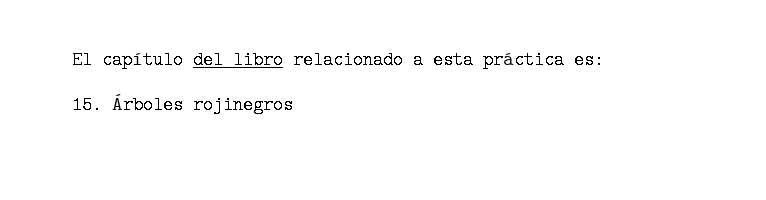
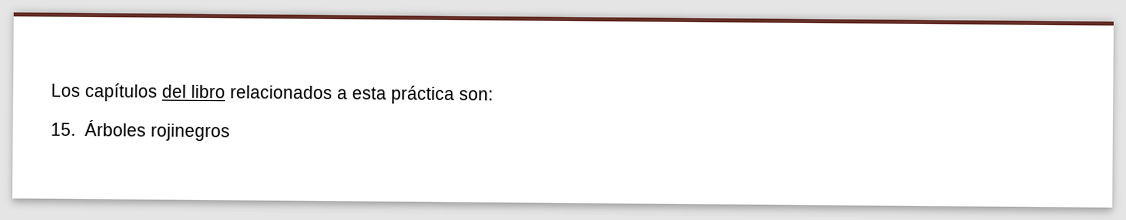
- El capítulo del libro relacionado a esta práctica es:
+ Los capítulos del libro relacionados a esta práctica son:

